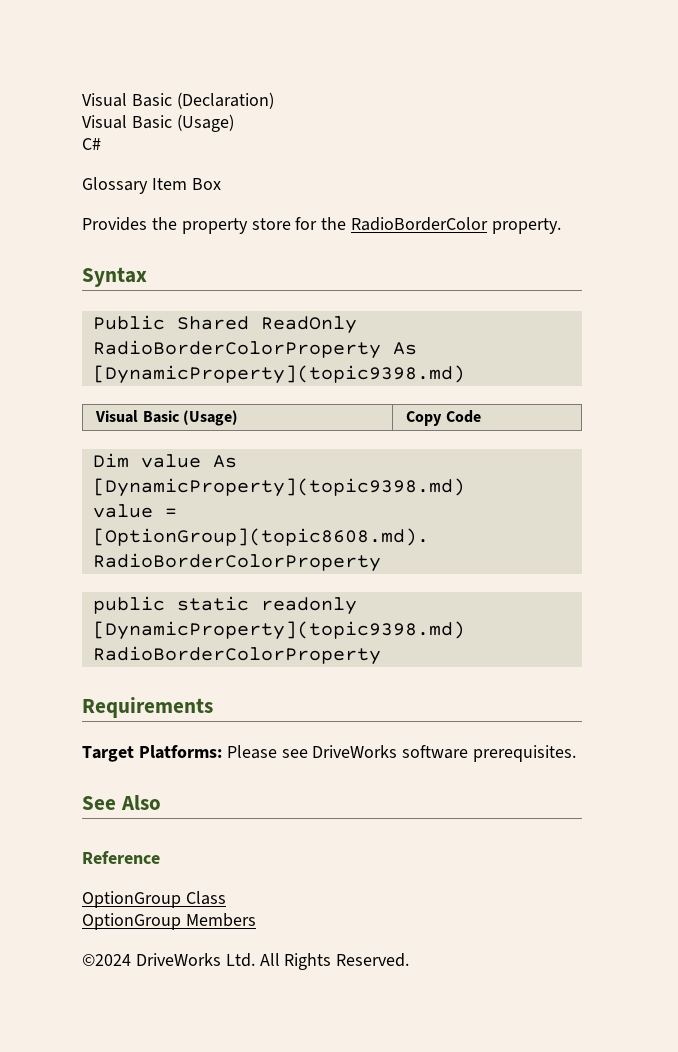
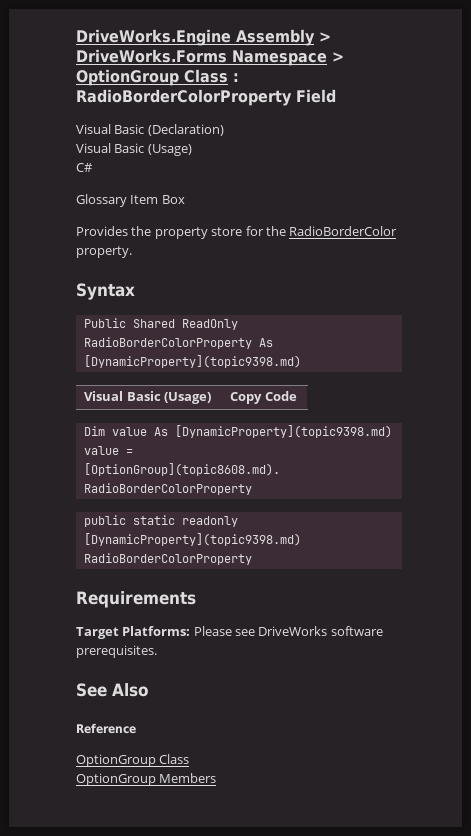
+ DriveWorks.Engine Assembly > DriveWorks.Forms Namespace > OptionGroup Class : RadioBorderColorProperty Field
- ©2024 DriveWorks Ltd. All Rights Reserved.

